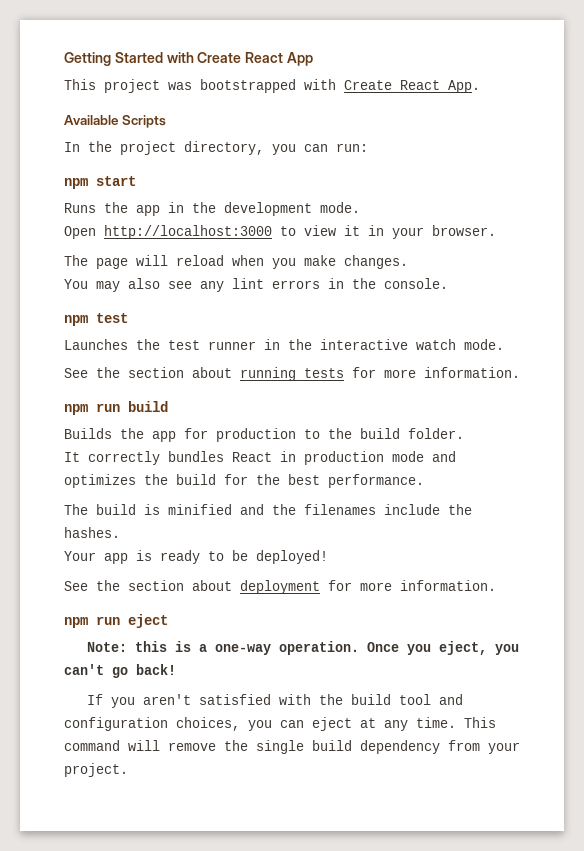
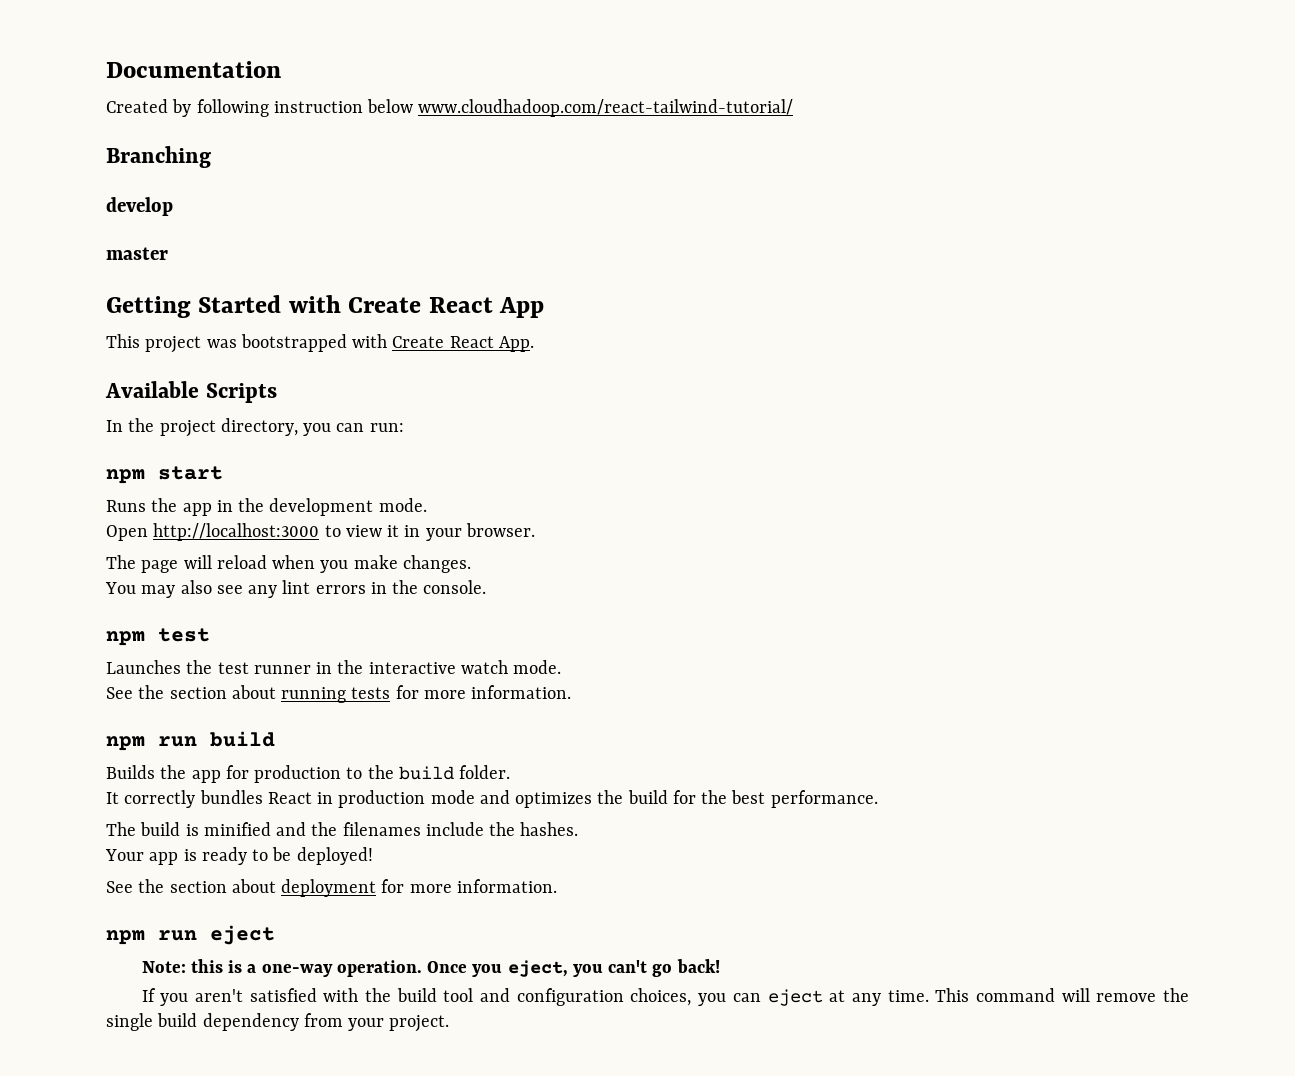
+ Documentation
+ Created by following instruction below www.cloudhadoop.com/react-tailwind-tutorial/
+ Branching
+ develop
+ master

